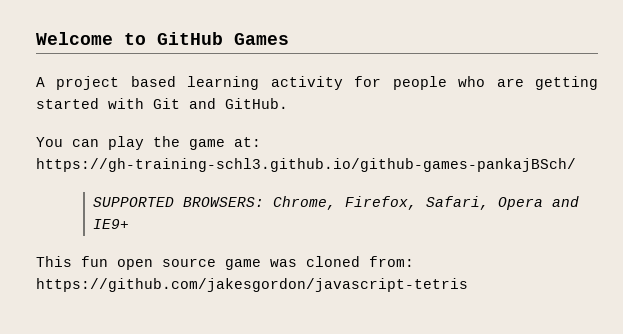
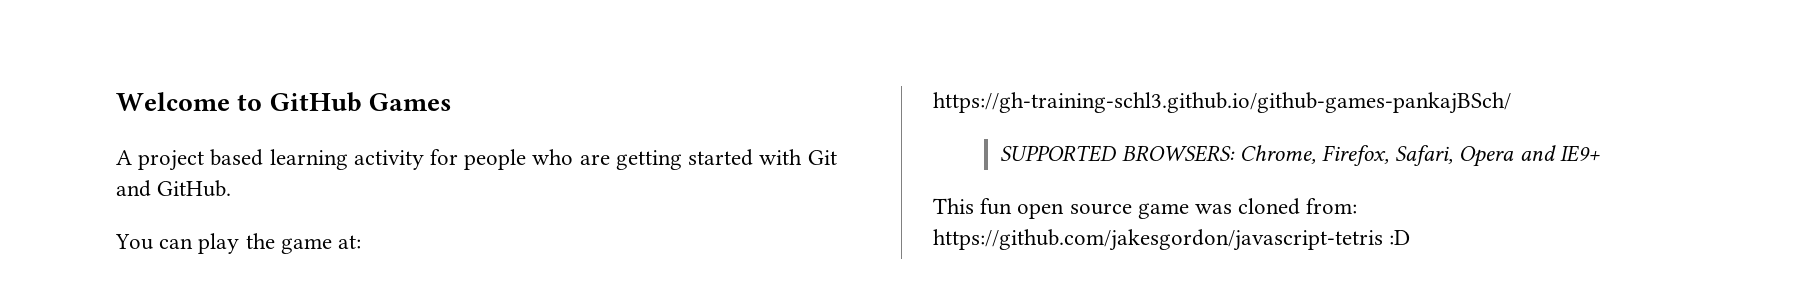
- This fun open source game was cloned from: https://github.com/jakesgordon/javascript-tetris
+ This fun open source game was cloned from: https://github.com/jakesgordon/javascript-tetris :D

